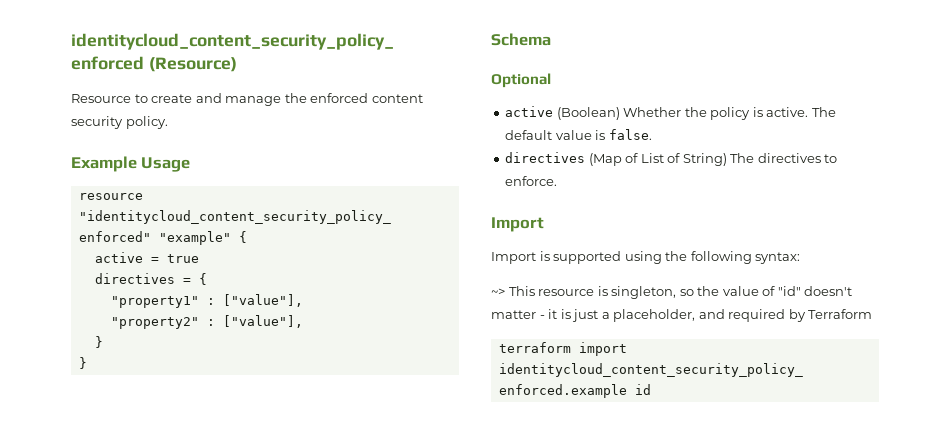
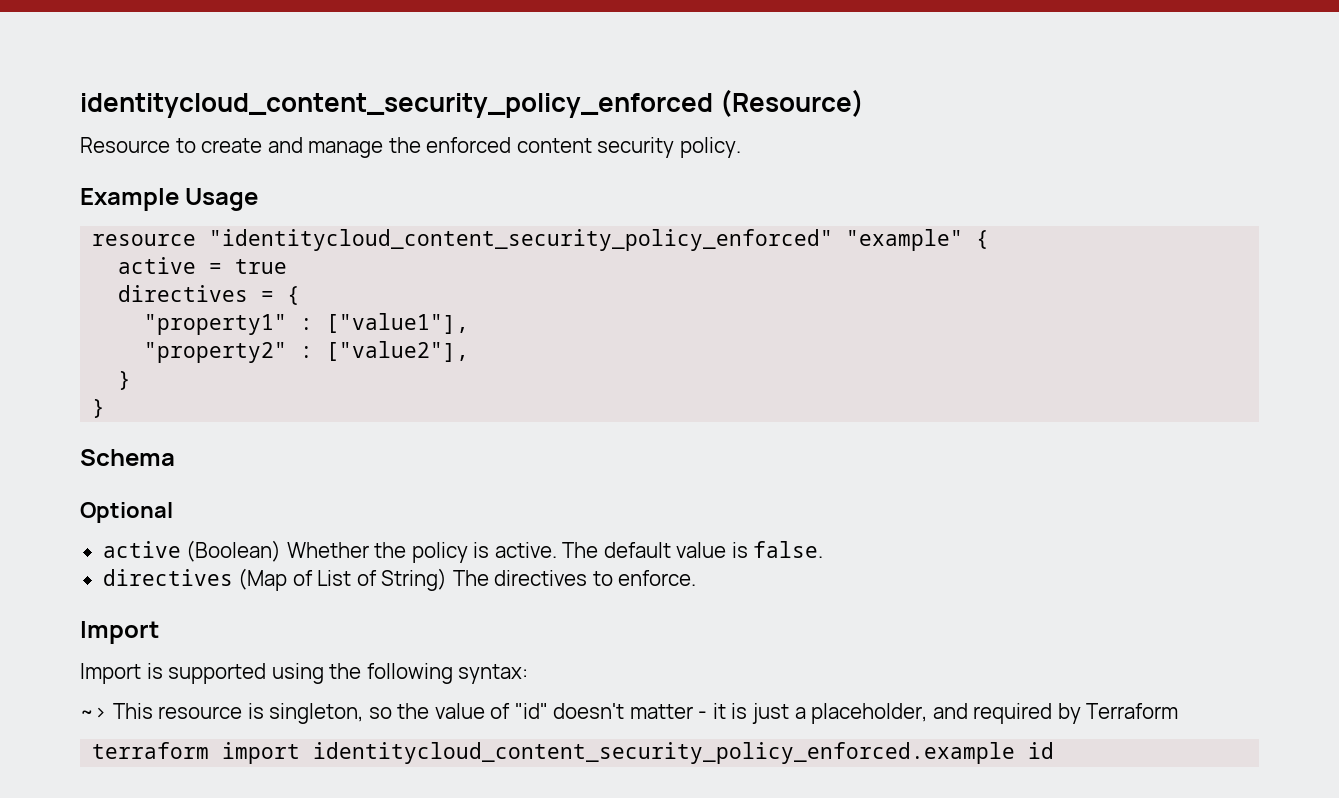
- "property1" : ["value"],
+ "property1" : ["value1"],
- "property2" : ["value"],
+ "property2" : ["value2"],

